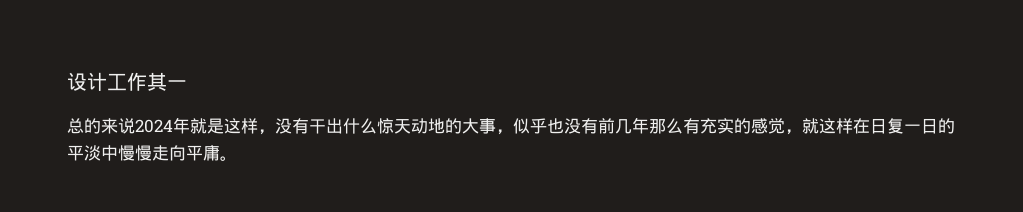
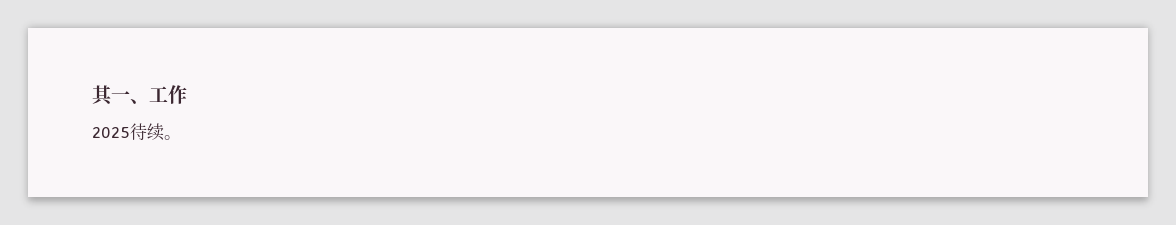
- 设计工作其一
- 总的来说2024年就是这样，没有干出什么惊天动地的大事，似乎也没有前几年那么有充实的感觉，就这样在日复一日的平淡中慢慢走向平庸。
+ 其一、工作
+ 2025待续。

